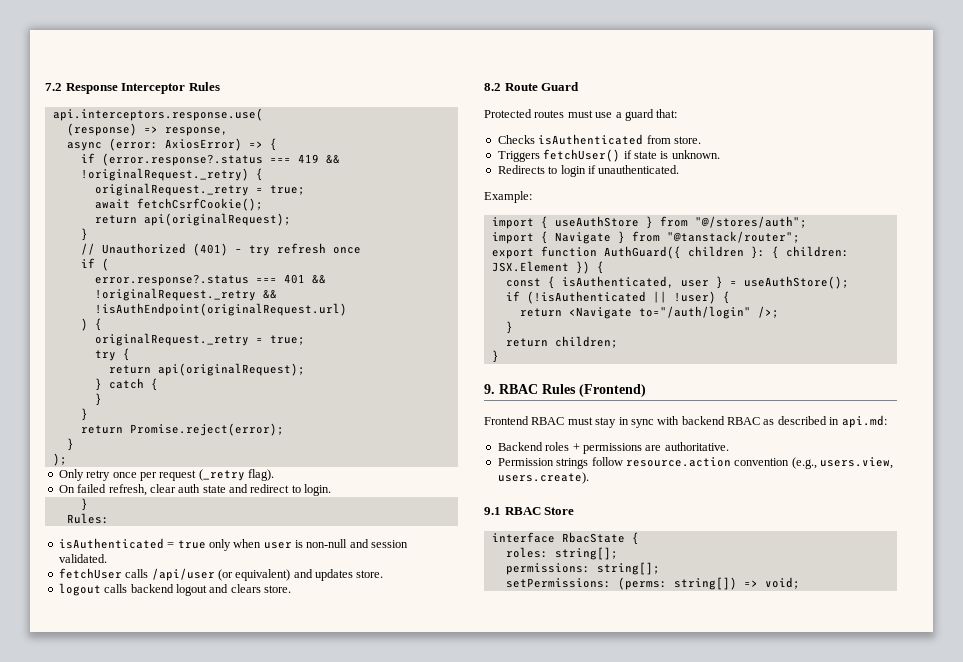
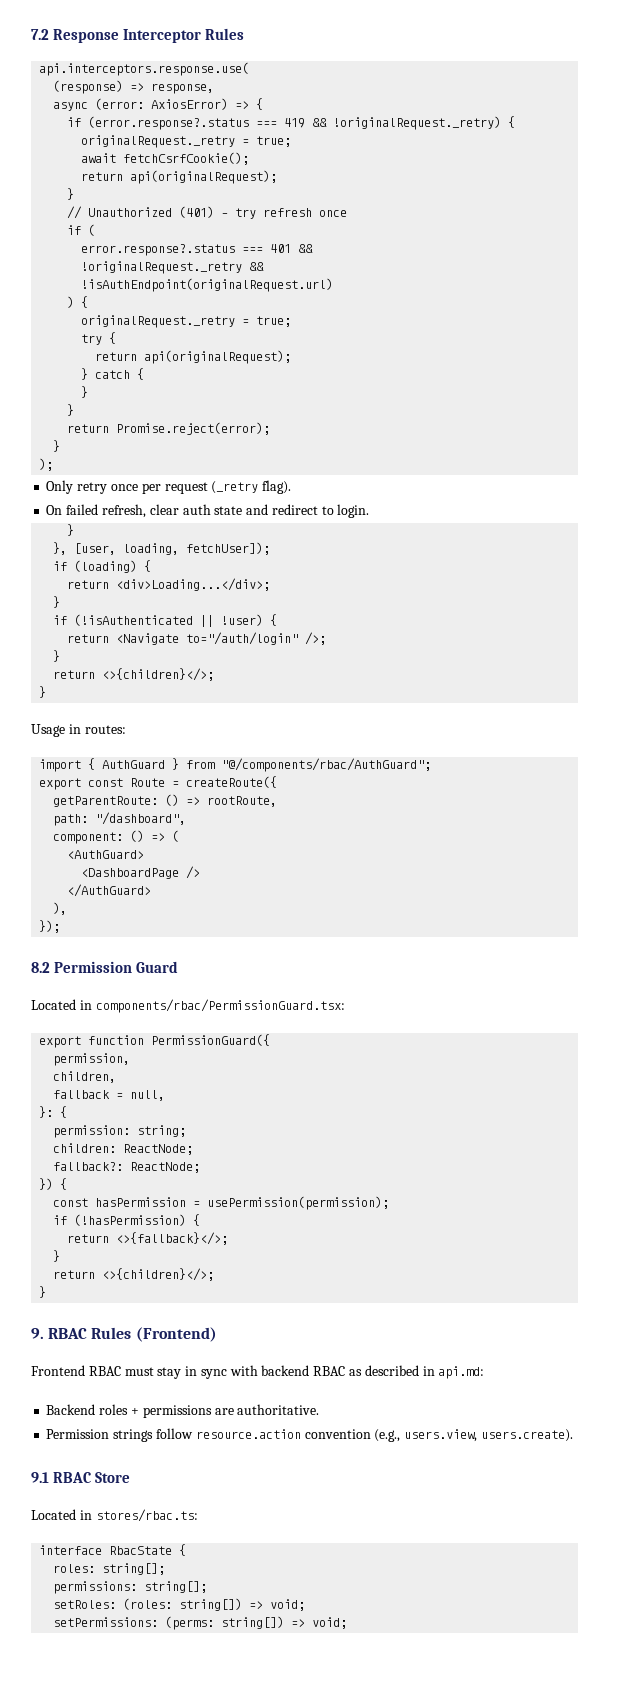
- Rules:
- isAuthenticated = true only when user is non-null and session validated.
- fetchUser calls /api/user (or equivalent) and updates store.
- logout calls backend logout and clears store.
- 8.2 Route Guard
- Protected routes must use a guard that:
- Checks isAuthenticated from store.
- Triggers fetchUser() if state is unknown.
- Redirects to login if unauthenticated.
- Example:
- import { useAuthStore } from "@/stores/auth";
- import { Navigate } from "@tanstack/router";
- export function AuthGuard({ children }: { children: JSX.Element }) {
- const { isAuthenticated, user } = useAuthStore();
+ }, [user, loading, fetchUser]);
+ if (loading) {
+ return <div>Loading...</div>;
+ }
  return <Navigate to="/auth/login" />;
  }
- return children;
+ return <>{children}</>;
+ }
+ Usage in routes:
+ import { AuthGuard } from "@/components/rbac/AuthGuard";
+ export const Route = createRoute({
+ getParentRoute: () => rootRoute,
+ path: "/dashboard",
+ component: () => (
+ <AuthGuard>
+ <DashboardPage />
+ </AuthGuard>
+ ),
+ });
+ 8.2 Permission Guard
+ Located in components/rbac/PermissionGuard.tsx:
+ export function PermissionGuard({
+ permission,
+ children,
+ fallback = null,
+ }: {
+ permission: string;
+ children: ReactNode;
+ fallback?: ReactNode;
+ }) {
+ const hasPermission = usePermission(permission);
+ if (!hasPermission) {
+ return <>{fallback}</>;
+ }
+ return <>{children}</>;
+ Located in stores/rbac.ts:
+ setRoles: (roles: string[]) => void;

